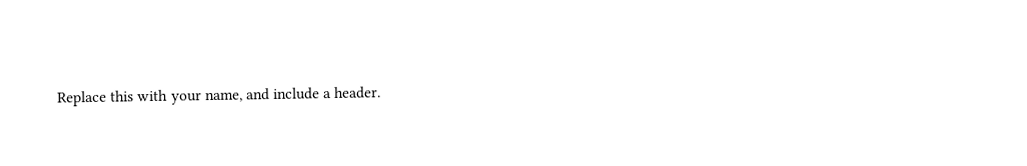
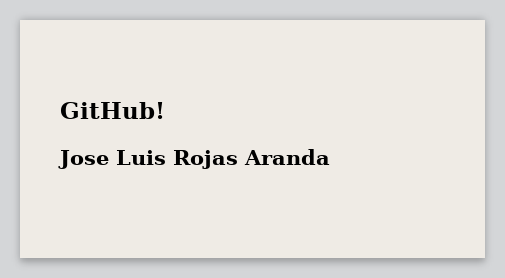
- Replace this with your name, and include a header.
+ GitHub!
+ Jose Luis Rojas Aranda

